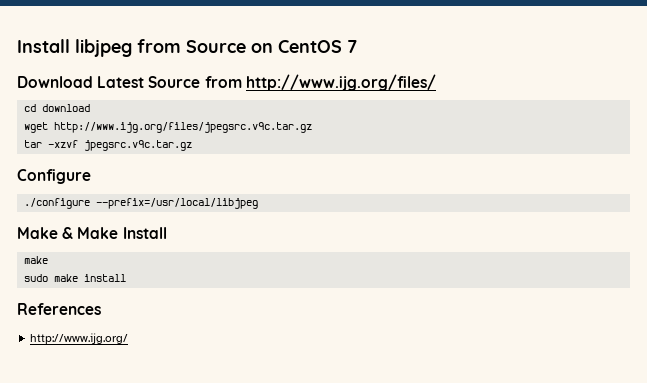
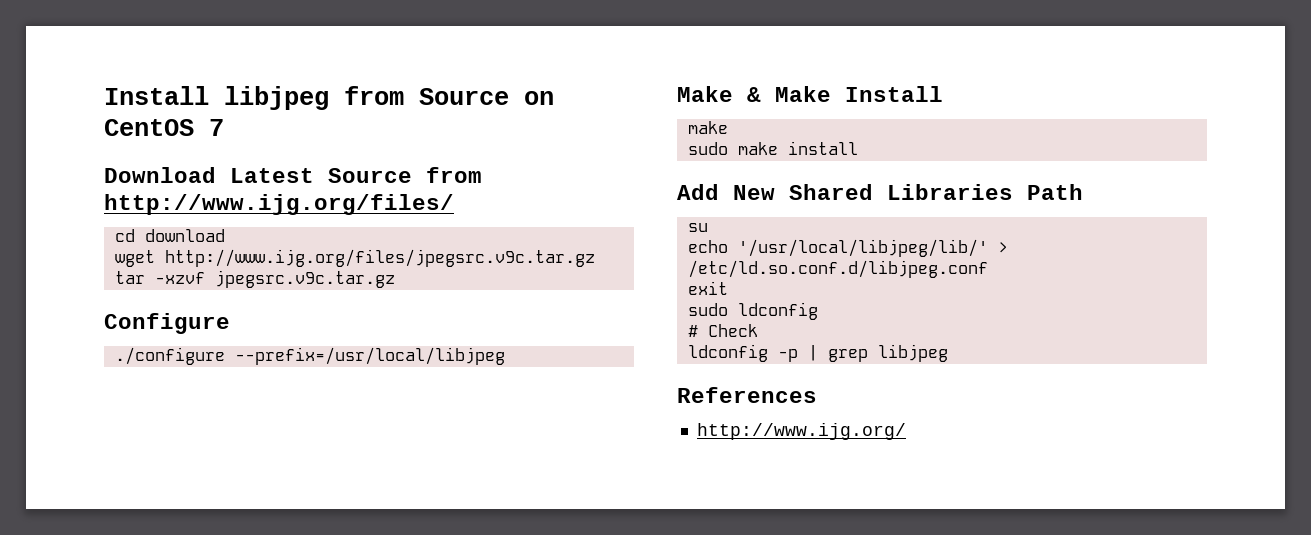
+ Add New Shared Libraries Path
+ su
+ echo '/usr/local/libjpeg/lib/' > /etc/ld.so.conf.d/libjpeg.conf
+ exit
+ sudo ldconfig
+ # Check
+ ldconfig -p | grep libjpeg

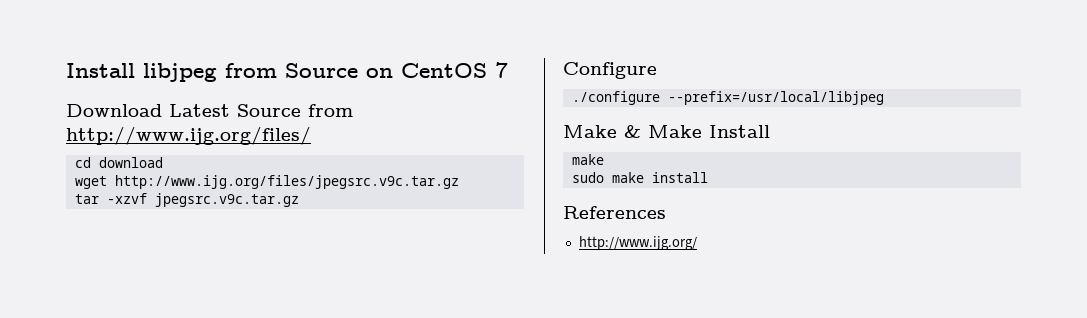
- Add New Shared Libraries Path
- su
- echo '/usr/local/libjpeg/lib/' > /etc/ld.so.conf.d/libjpeg.conf
- exit
- sudo ldconfig
- # Check
- ldconfig -p | grep libjpeg

